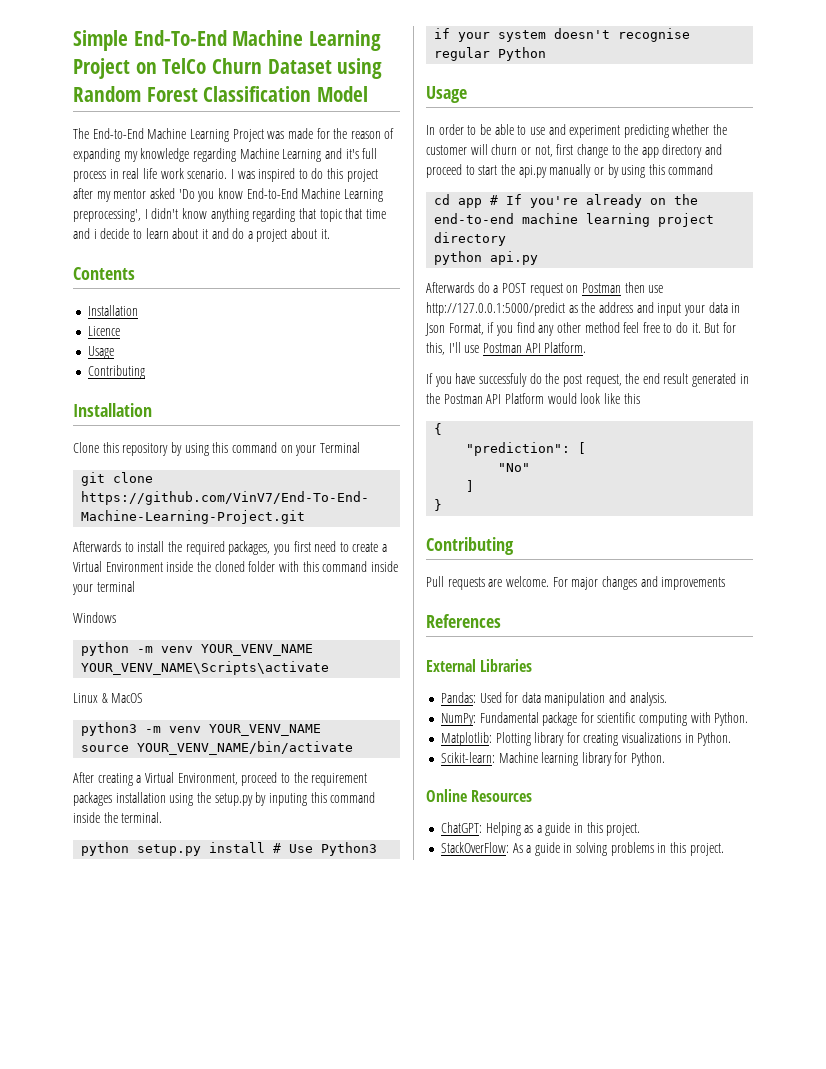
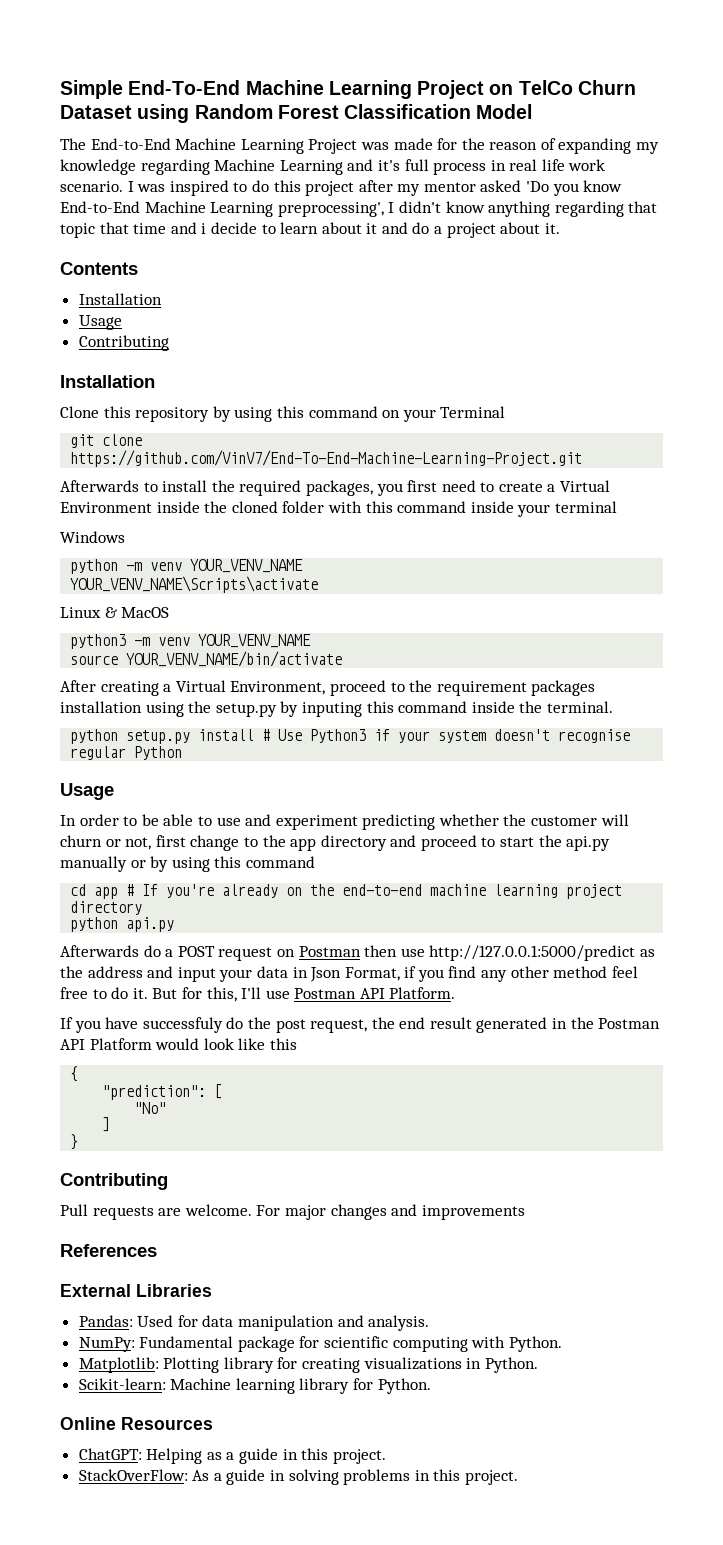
- Licence

